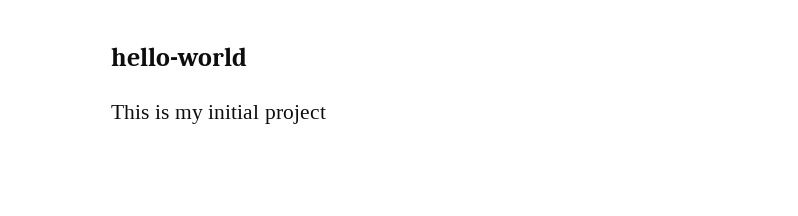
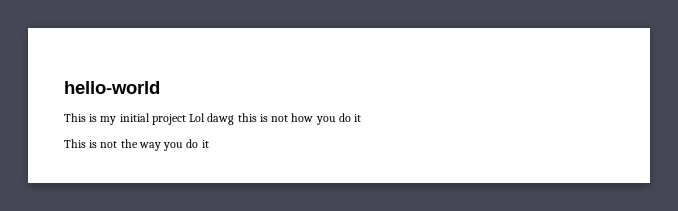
- This is my initial project
+ This is my initial project Lol dawg this is not how you do it
+ This is not the way you do it

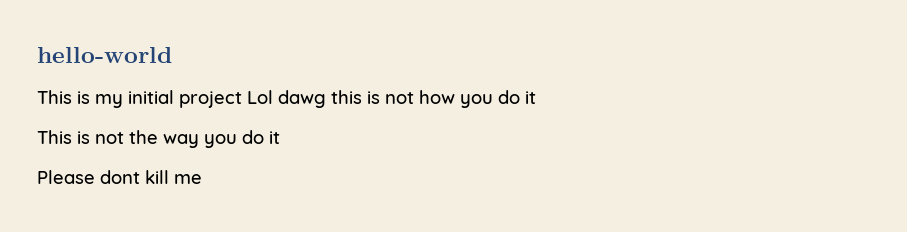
+ Please dont kill me

